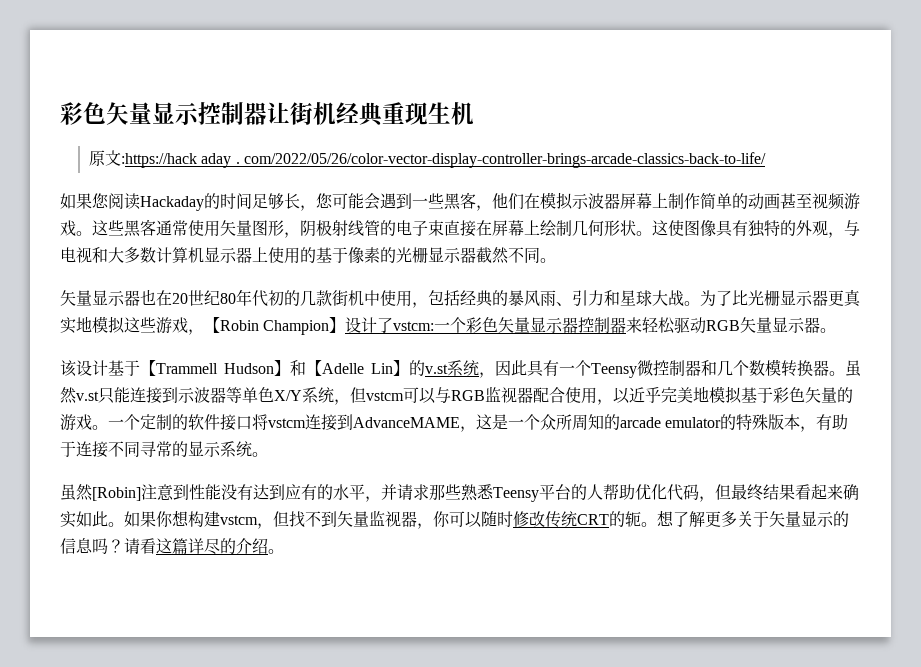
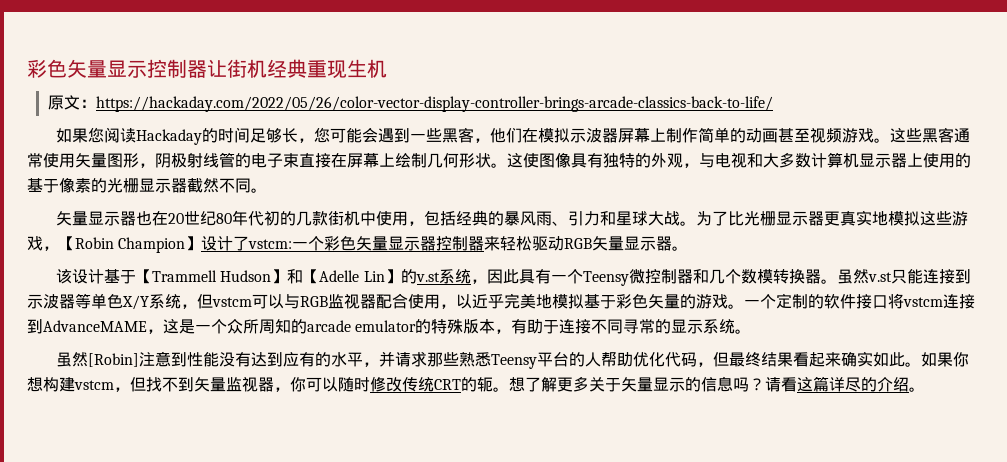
- 原文:https://hack aday . com/2022/05/26/color-vector-display-controller-brings-arcade-classics-back-to-life/
+ 原文：https://hackaday.com/2022/05/26/color-vector-display-controller-brings-arcade-classics-back-to-life/

